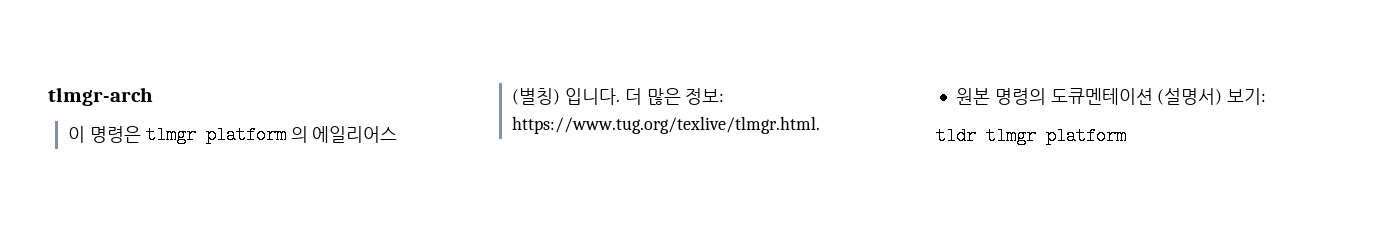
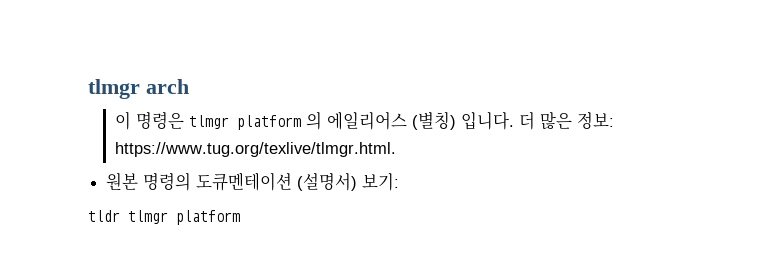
- tlmgr-arch
+ tlmgr arch

